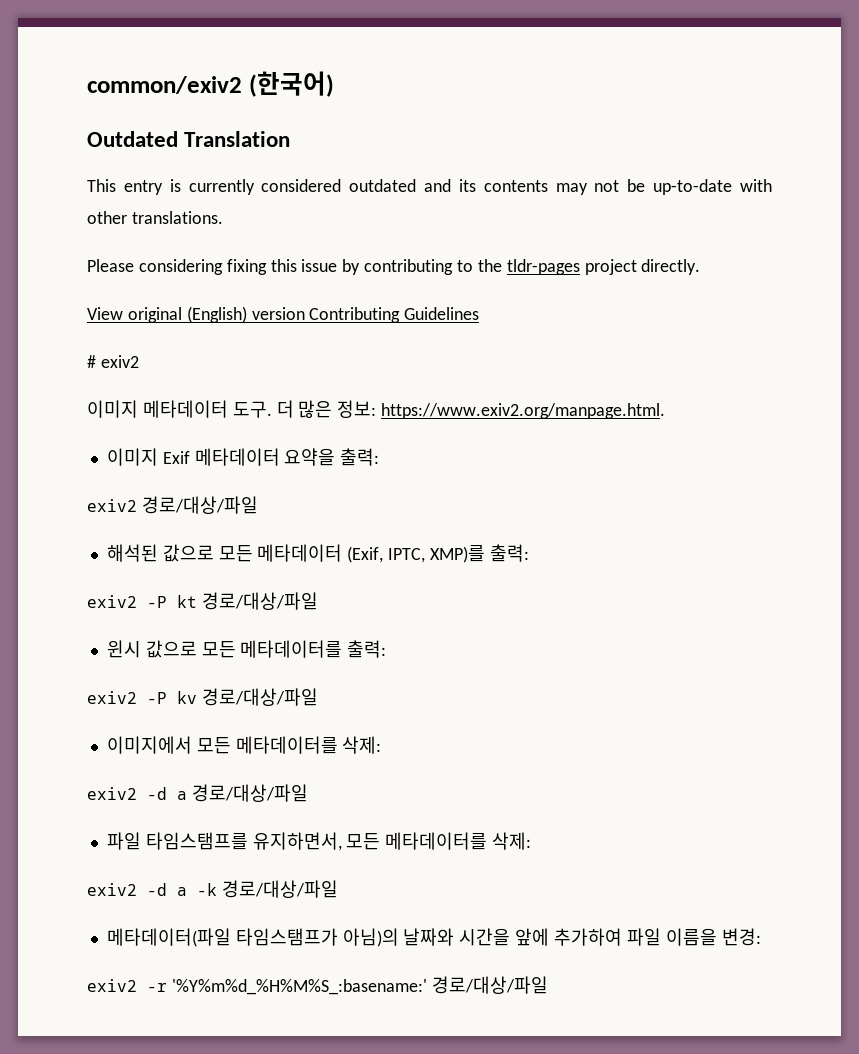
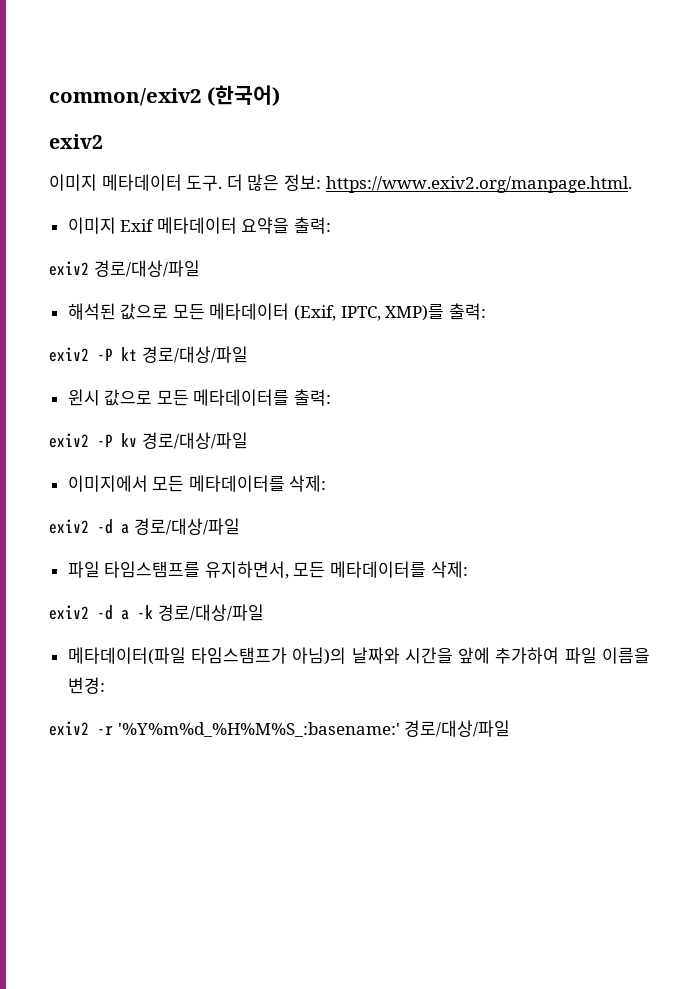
  common/exiv2 (한국어)
- Outdated Translation
- This entry is currently considered outdated and its contents may not be up-to-date with other translations.
- Please considering fixing this issue by contributing to the tldr-pages project directly.
- View original (English) version Contributing Guidelines
- # exiv2
+ exiv2

